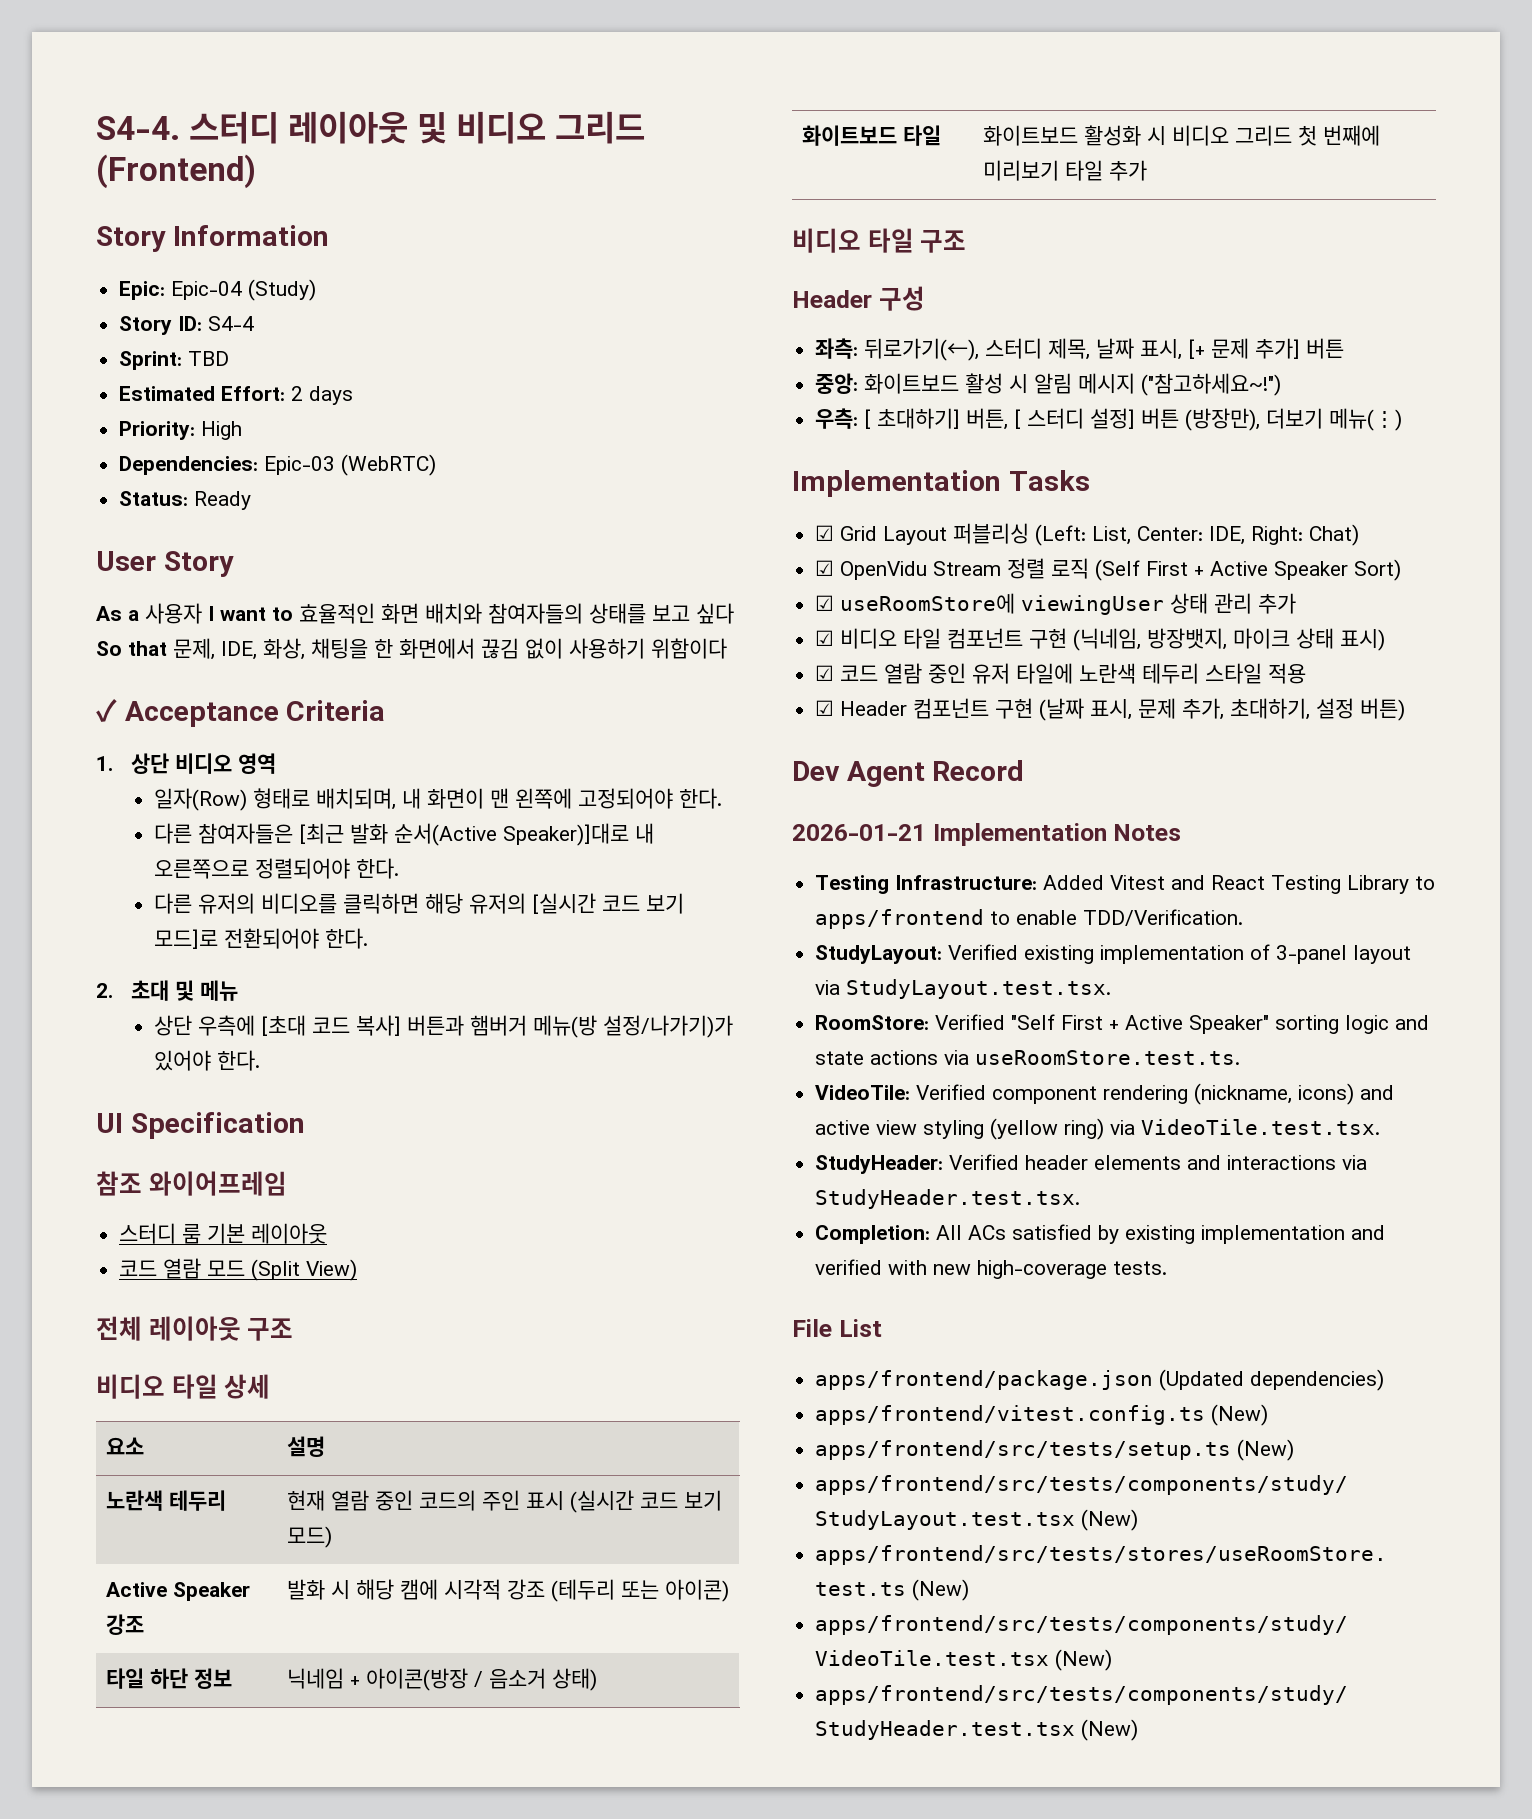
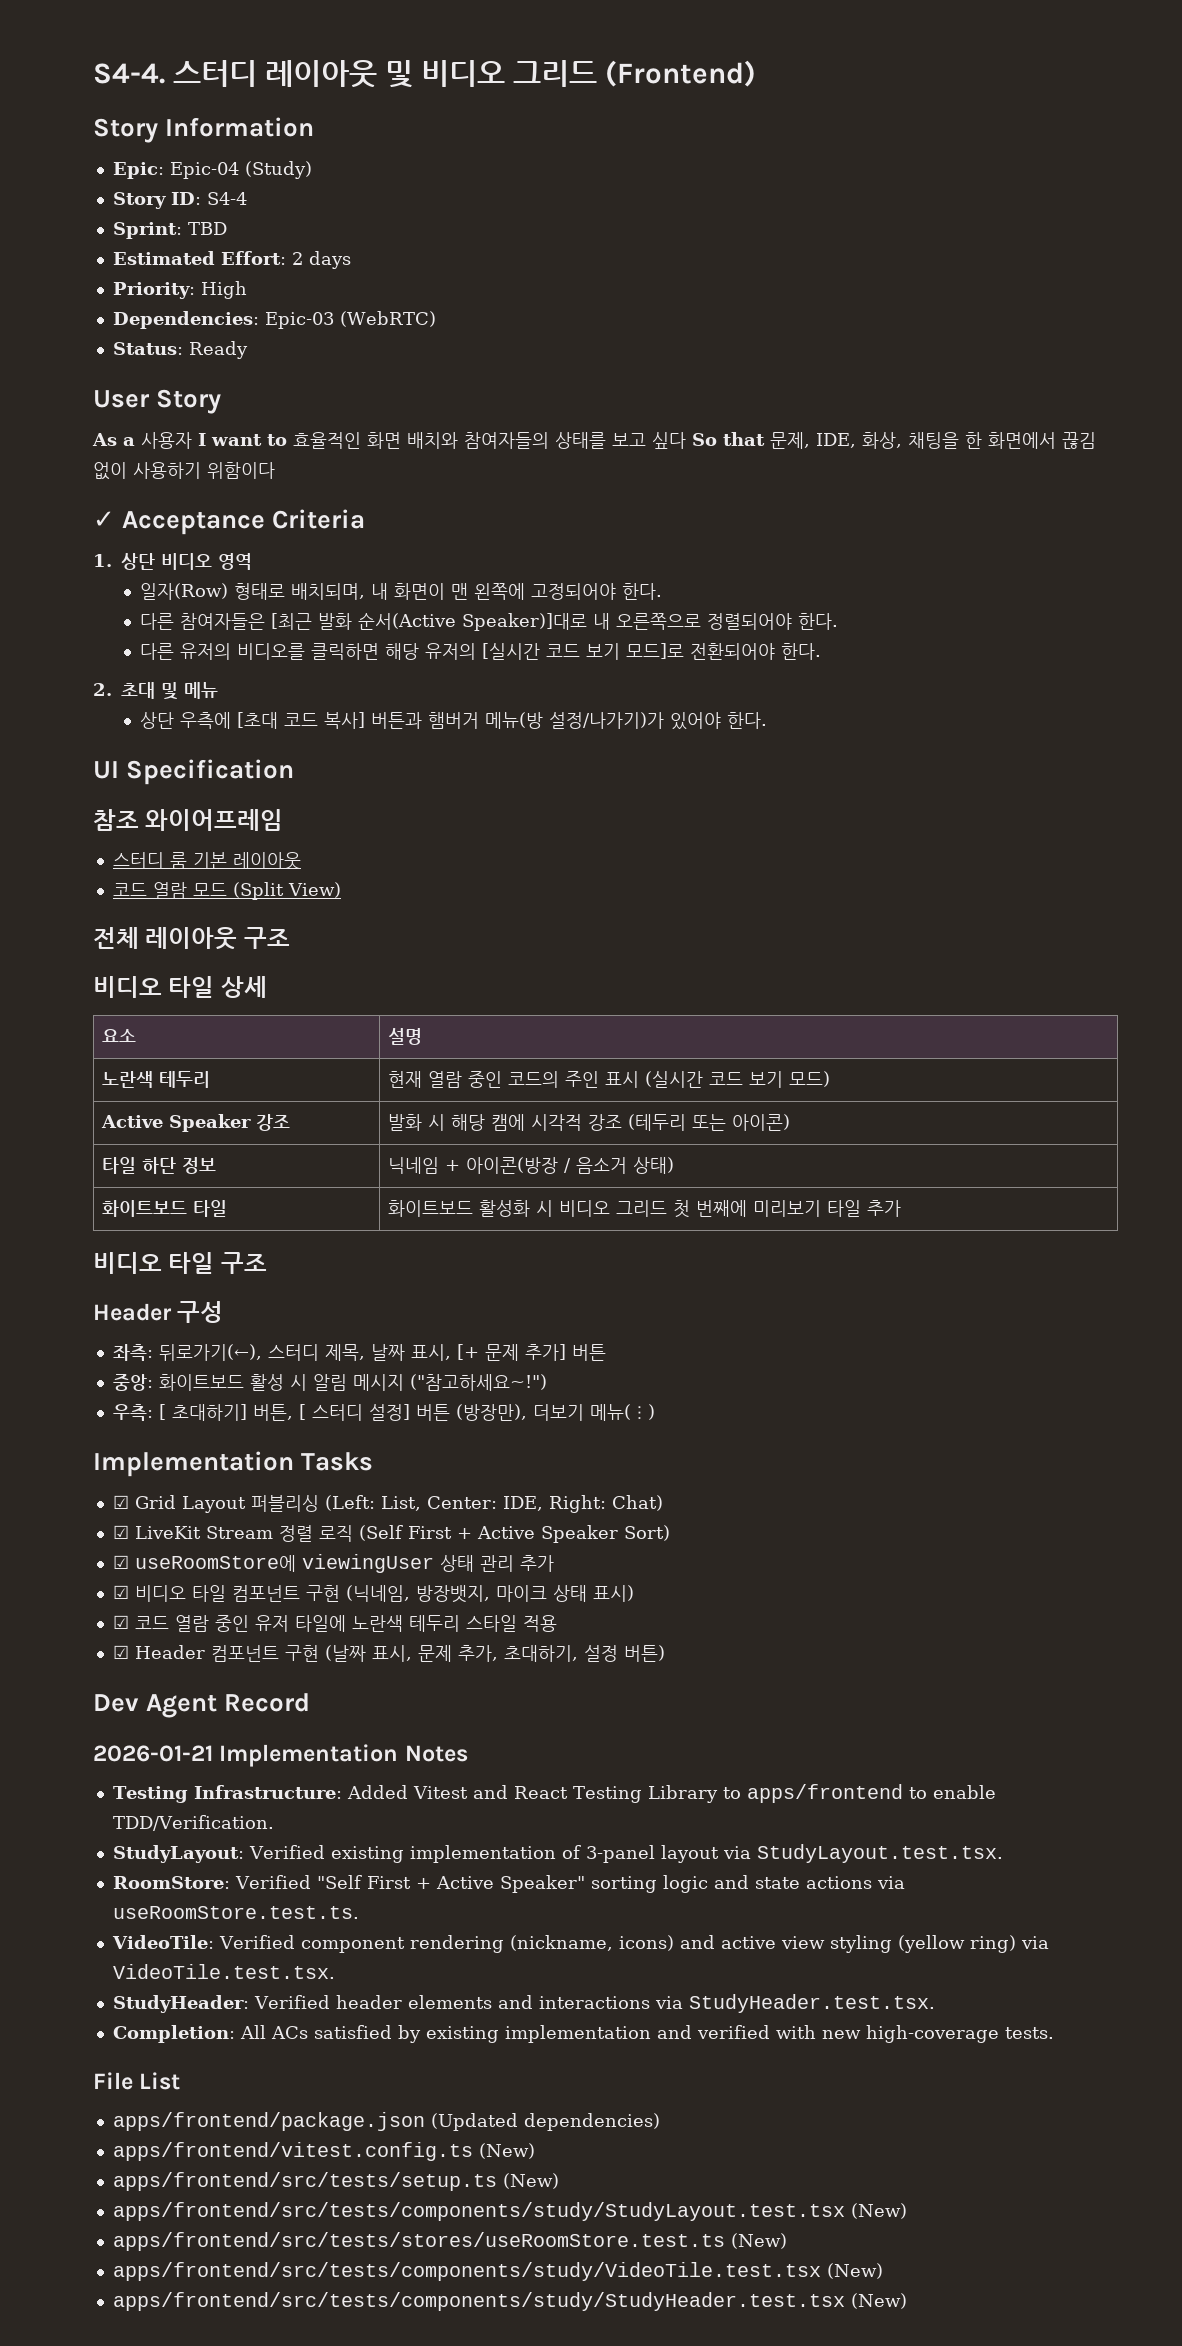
- ☑ OpenVidu Stream 정렬 로직 (Self First + Active Speaker Sort)
+ ☑ LiveKit Stream 정렬 로직 (Self First + Active Speaker Sort)

